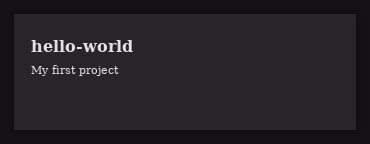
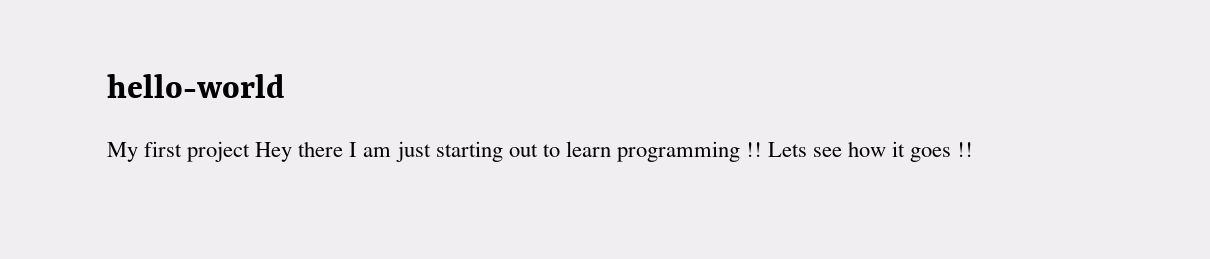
- My first project
+ My first project Hey there I am just starting out to learn programming !! Lets see how it goes !!

